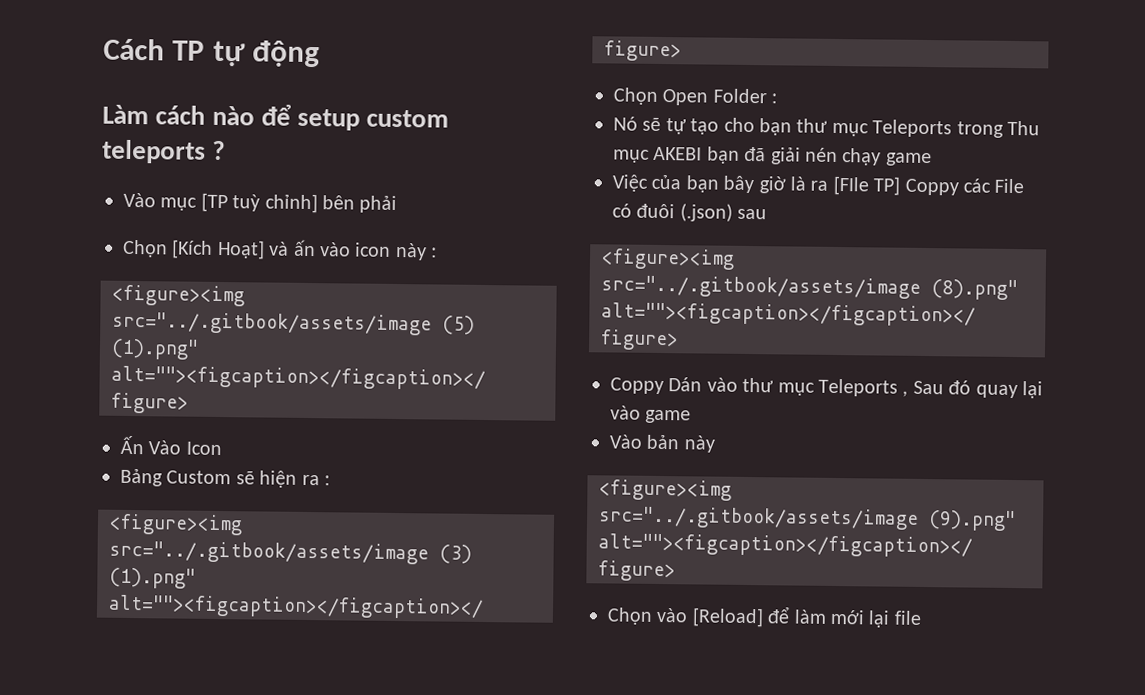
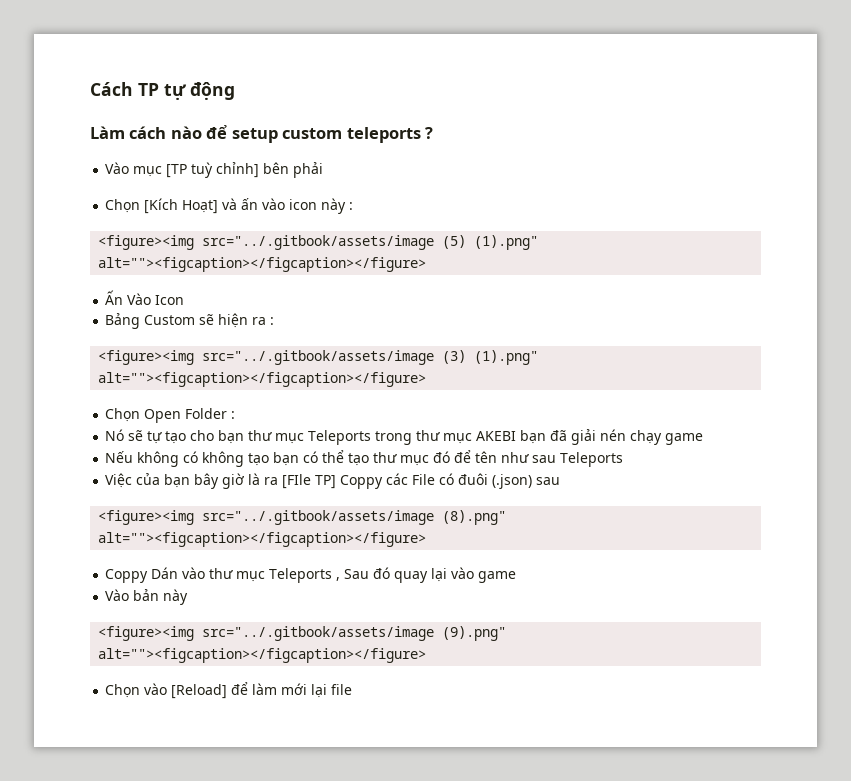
- Nó sẽ tự tạo cho bạn thư mục Teleports trong Thu mục AKEBI bạn đã giải nén chạy game
+ Nó sẽ tự tạo cho bạn thư mục Teleports trong thư mục AKEBI bạn đã giải nén chạy game
+ Nếu không có không tạo bạn có thể tạo thư mục đó để tên như sau Teleports

